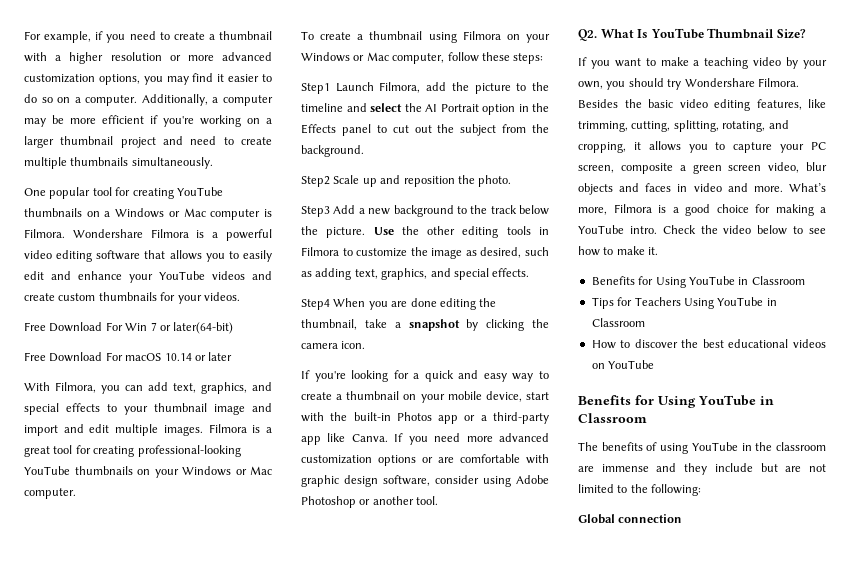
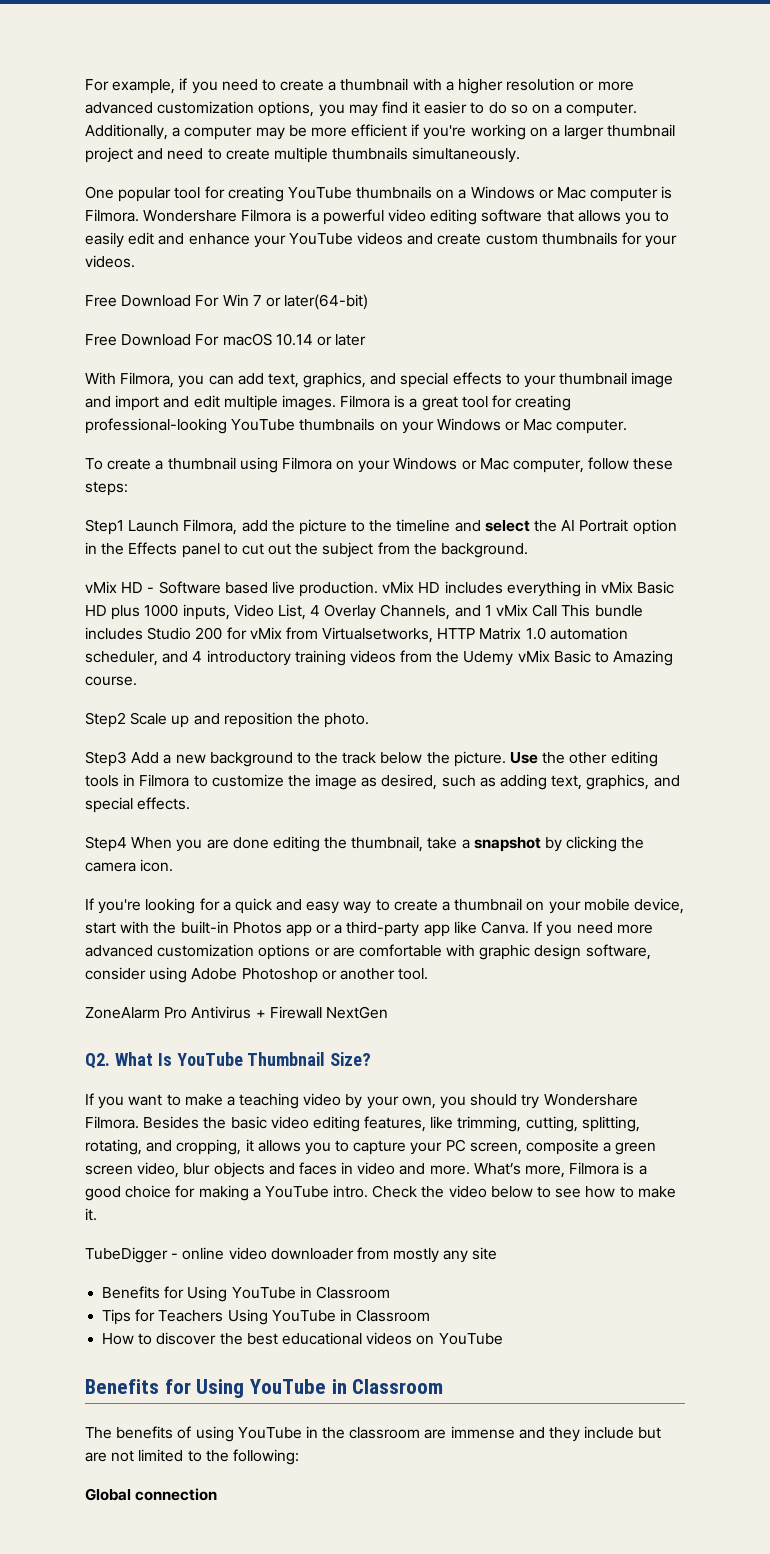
+ vMix HD - Software based live production. vMix HD includes everything in vMix Basic HD plus 1000 inputs, Video List, 4 Overlay Channels, and 1 vMix Call This bundle includes Studio 200 for vMix from Virtualsetworks, HTTP Matrix 1.0 automation scheduler, and 4 introductory training videos from the Udemy vMix Basic to Amazing course.
+ ZoneAlarm Pro Antivirus + Firewall NextGen
+ TubeDigger - online video downloader from mostly any site

